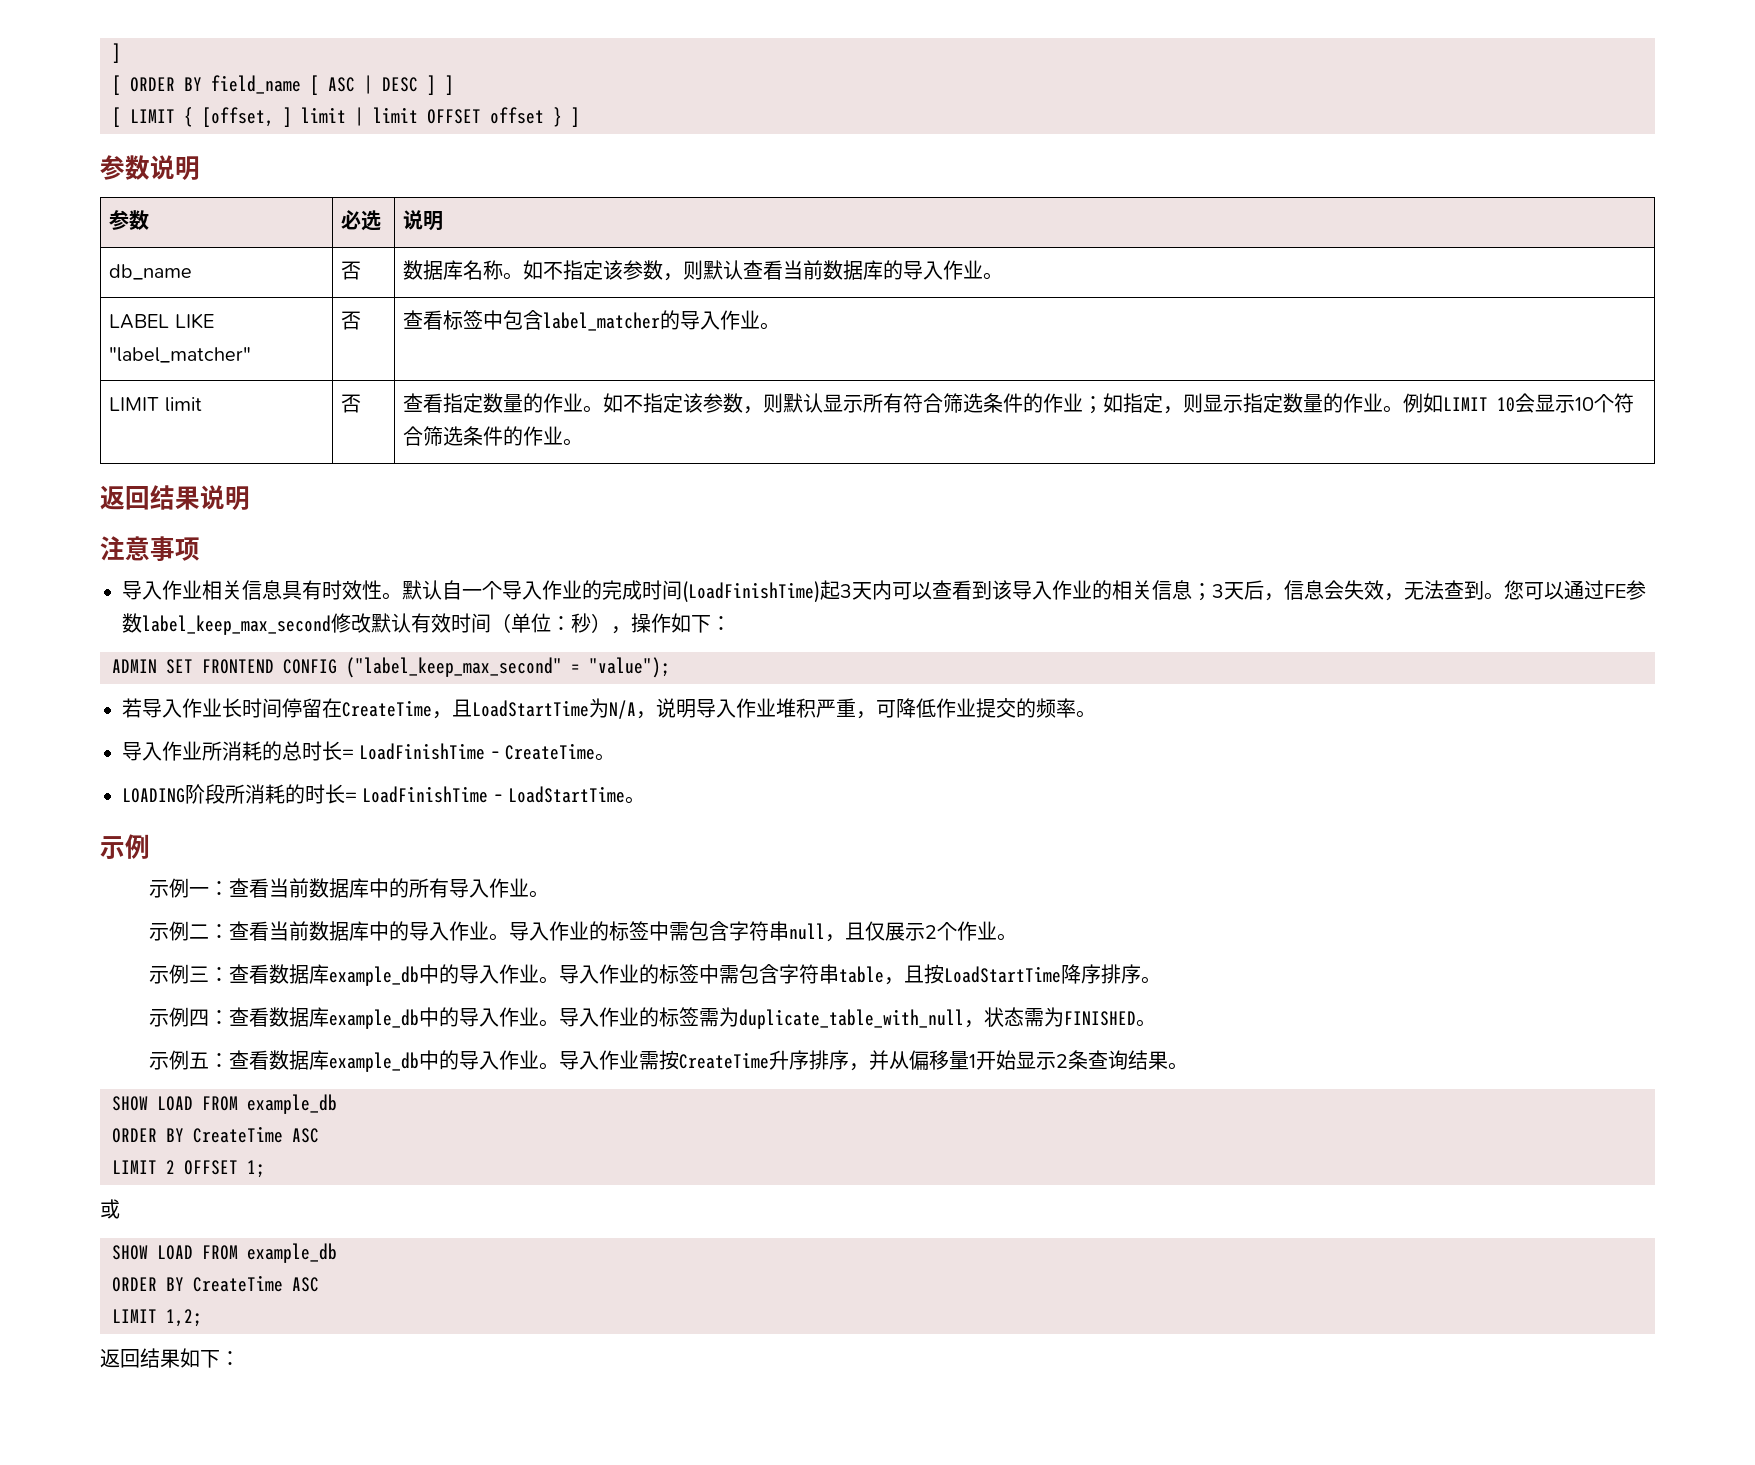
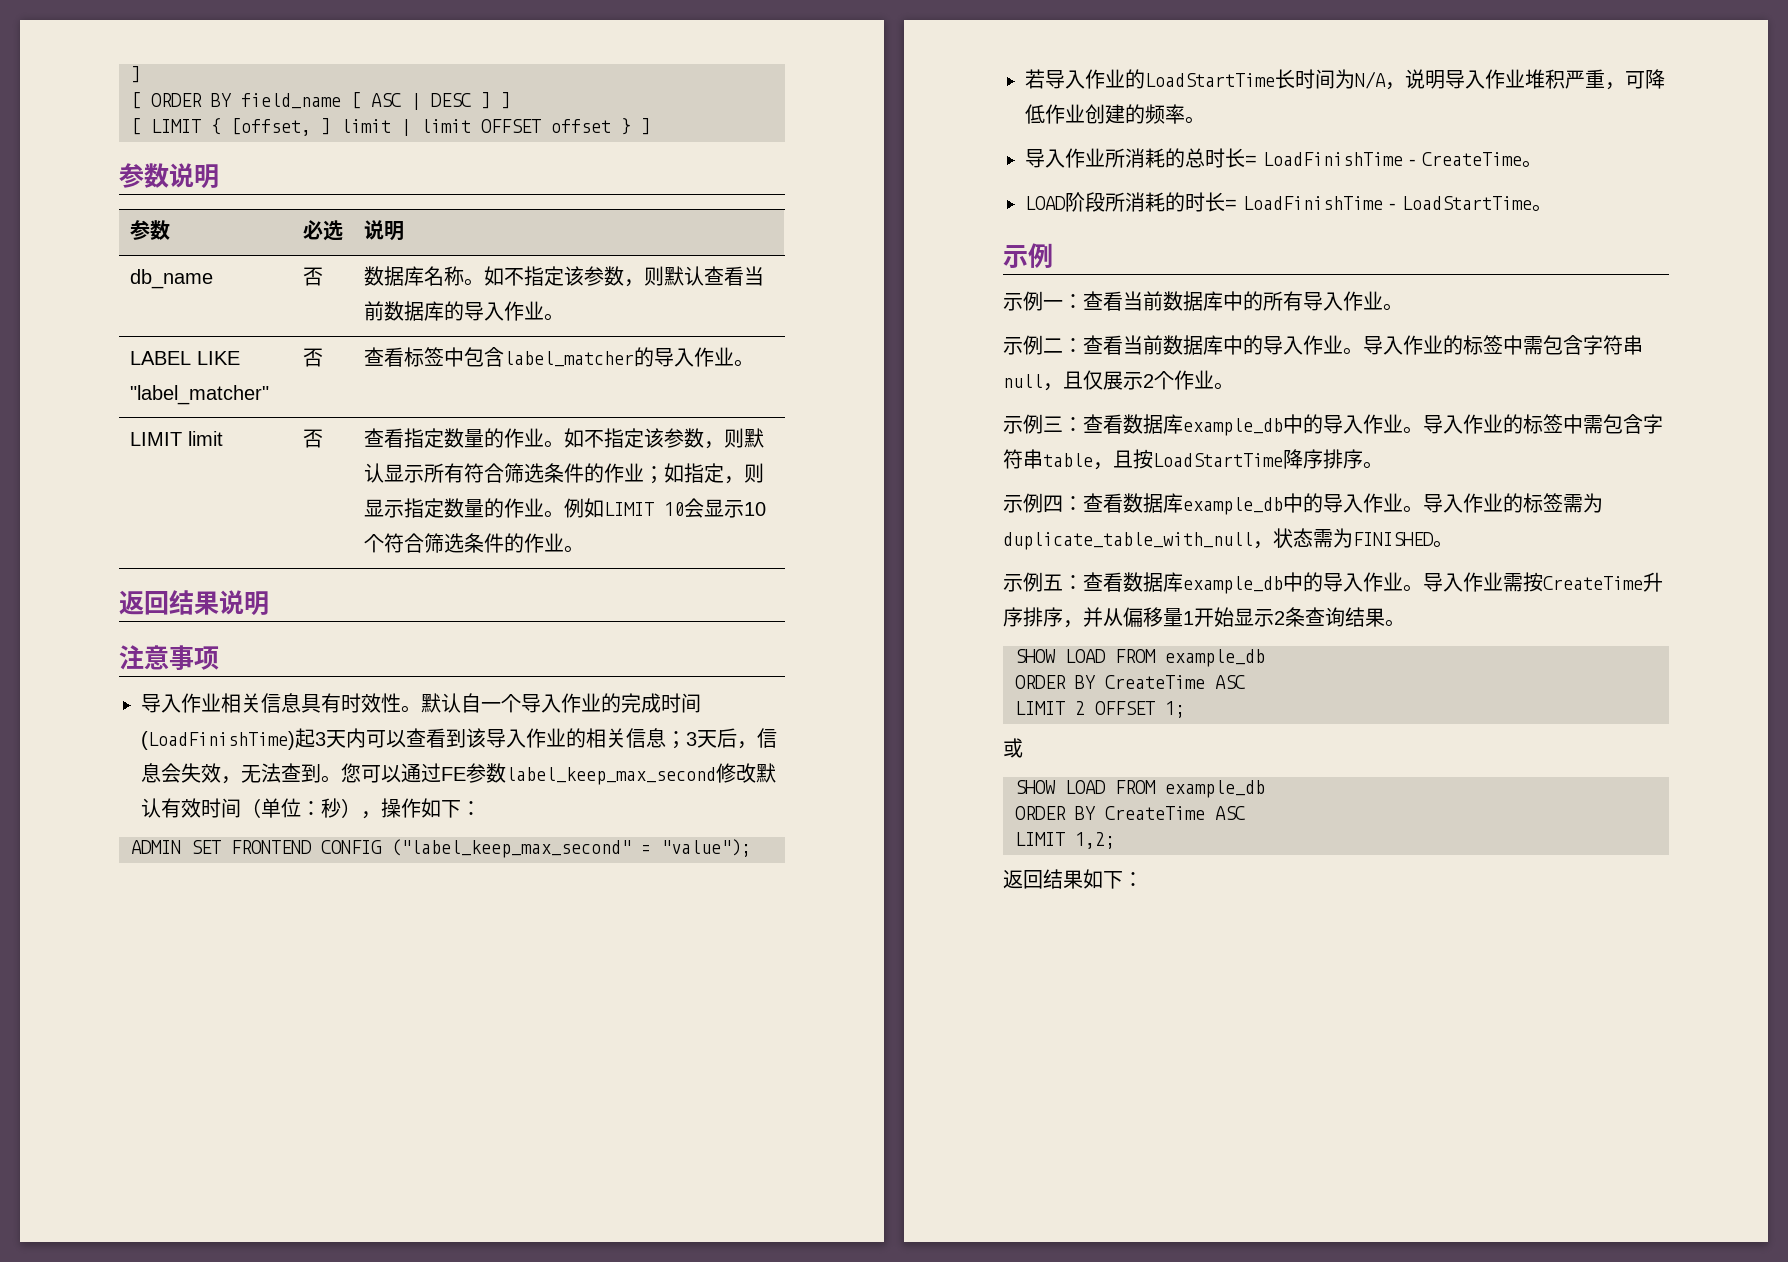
- 若导入作业长时间停留在CreateTime，且LoadStartTime为N/A，说明导入作业堆积严重，可降低作业提交的频率。
+ 若导入作业的LoadStartTime长时间为N/A，说明导入作业堆积严重，可降低作业创建的频率。
- LOADING阶段所消耗的时长= LoadFinishTime - LoadStartTime。
+ LOAD阶段所消耗的时长= LoadFinishTime - LoadStartTime。

